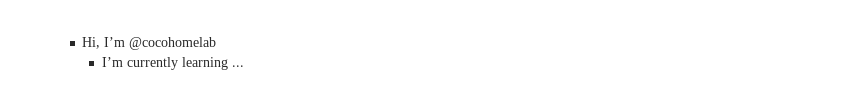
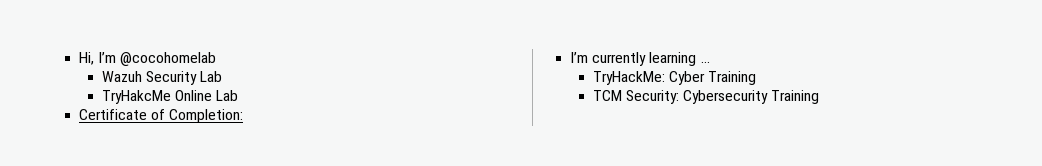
+ Wazuh Security Lab
+ TryHakcMe Online Lab
+ Certificate of Completion:
  I’m currently learning ...
+ TryHackMe: Cyber Training
+ TCM Security: Cybersecurity Training

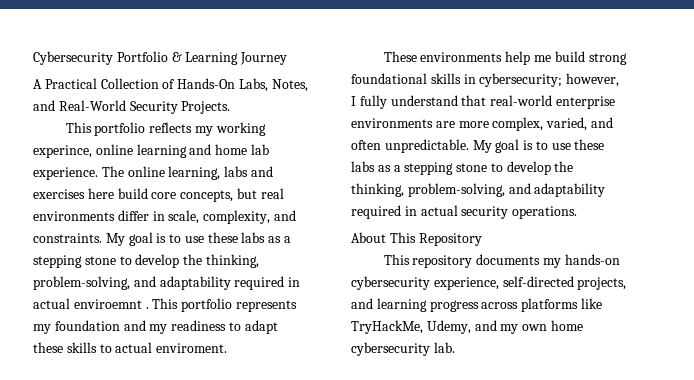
- Hi, I’m @cocohomelab
- Wazuh Security Lab
- TryHakcMe Online Lab
- Certificate of Completion:
- I’m currently learning ...
- TryHackMe: Cyber Training
- TCM Security: Cybersecurity Training
+ Cybersecurity Portfolio & Learning Journey
+ A Practical Collection of Hands-On Labs, Notes, and Real-World Security Projects.
+ This portfolio reflects my working experince, online learning and home lab experience. The online learning, labs and exercises here build core concepts, but real environments differ in scale, complexity, and constraints. My goal is to use these labs as a stepping stone to develop the thinking, problem-solving, and adaptability required in actual enviroemnt . This portfolio represents my foundation and my readiness to adapt these skills to actual enviroment.
+ These environments help me build strong foundational skills in cybersecurity; however, I fully understand that real-world enterprise environments are more complex, varied, and often unpredictable. My goal is to use these labs as a stepping stone to develop the thinking, problem-solving, and adaptability required in actual security operations.
+ About This Repository
+ This repository documents my hands-on cybersecurity experience, self-directed projects, and learning progress across platforms like TryHackMe, Udemy, and my own home cybersecurity lab.

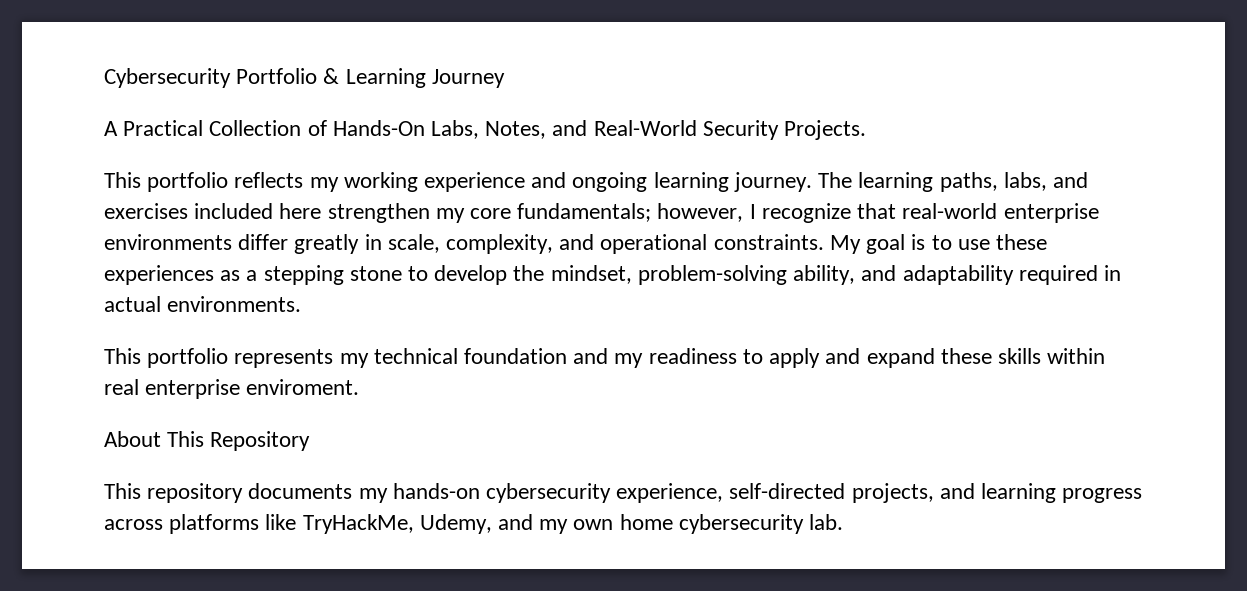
- This portfolio reflects my working experince, online learning and home lab experience. The online learning, labs and exercises here build core concepts, but real environments differ in scale, complexity, and constraints.
+ This portfolio reflects my working experience and ongoing learning journey. The learning paths, labs, and exercises included here strengthen my core fundamentals; however, I recognize that real-world enterprise environments differ greatly in scale, complexity, and operational constraints.
- My goal is to use these labs as a stepping stone to develop the thinking, problem-solving, and adaptability required in actual enviroemnt . This portfolio represents my foundation and my readiness to adapt these skills to actual enviroment.
- These environments help me build strong foundational skills in cybersecurity; however, I fully understand that real-world enterprise environments are more complex, varied, and often unpredictable. My goal is to use these labs as a stepping stone to develop the thinking, problem-solving, and adaptability required in actual security operations.
+ My goal is to use these experiences as a stepping stone to develop the mindset, problem-solving ability, and adaptability required in actual environments.
+ This portfolio represents my technical foundation and my readiness to apply and expand these skills within real enterprise enviroment.

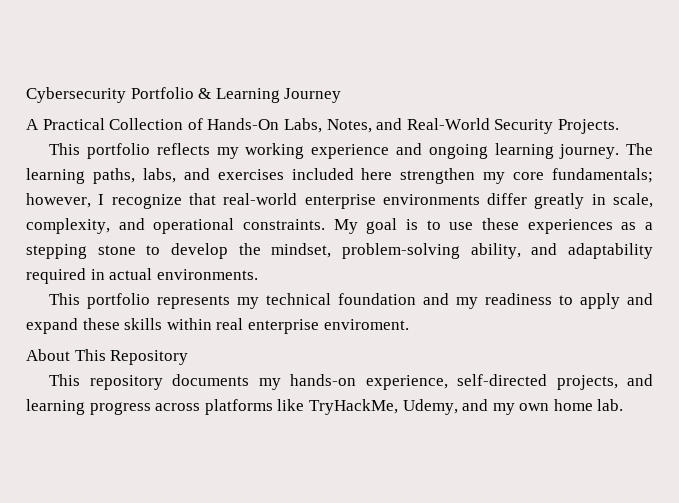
- This repository documents my hands-on cybersecurity experience, self-directed projects, and learning progress across platforms like TryHackMe, Udemy, and my own home cybersecurity lab.
+ This repository documents my hands-on experience, self-directed projects, and learning progress across platforms like TryHackMe, Udemy, and my own home lab.

